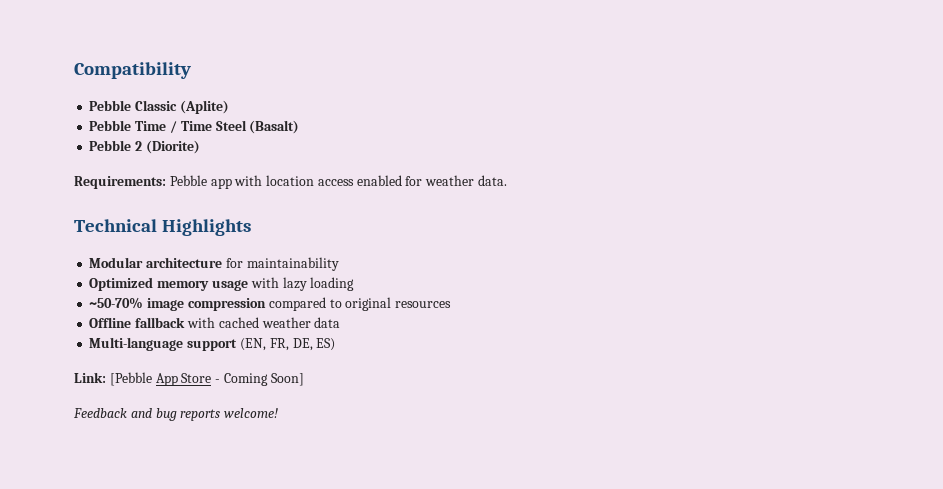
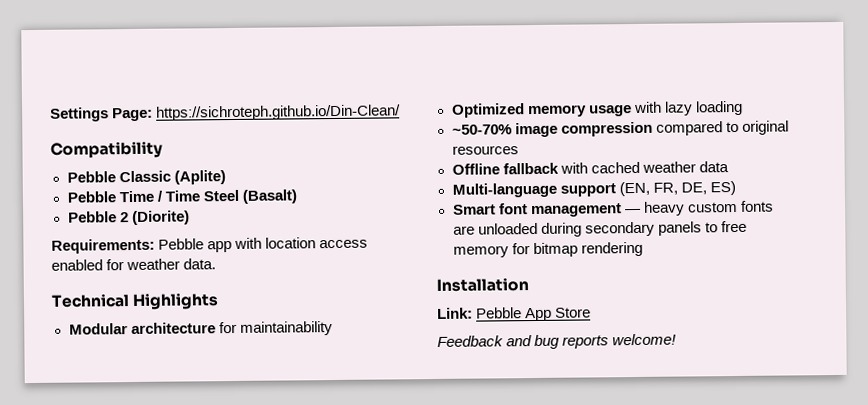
+ Settings Page: https://sichroteph.github.io/Din-Clean/
+ Smart font management — heavy custom fonts are unloaded during secondary panels to free memory for bitmap rendering
+ Installation
- Link: [Pebble App Store - Coming Soon]
+ Link: Pebble App Store

